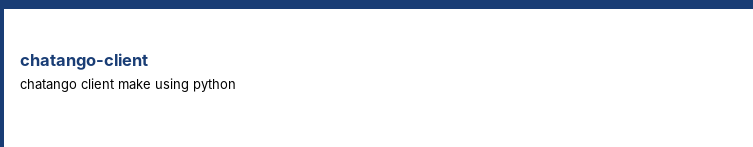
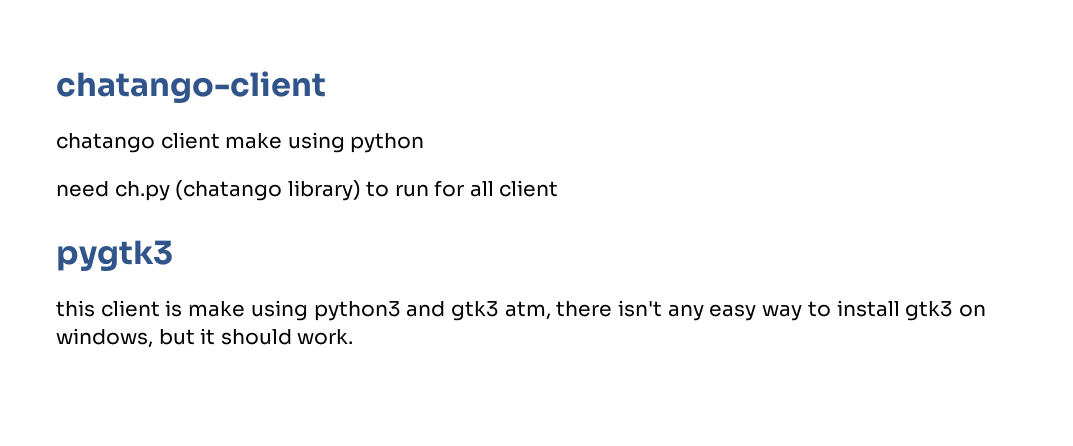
+ need ch.py (chatango library) to run for all client
+ pygtk3
+ this client is make using python3 and gtk3 atm, there isn't any easy way to install gtk3 on windows, but it should work.

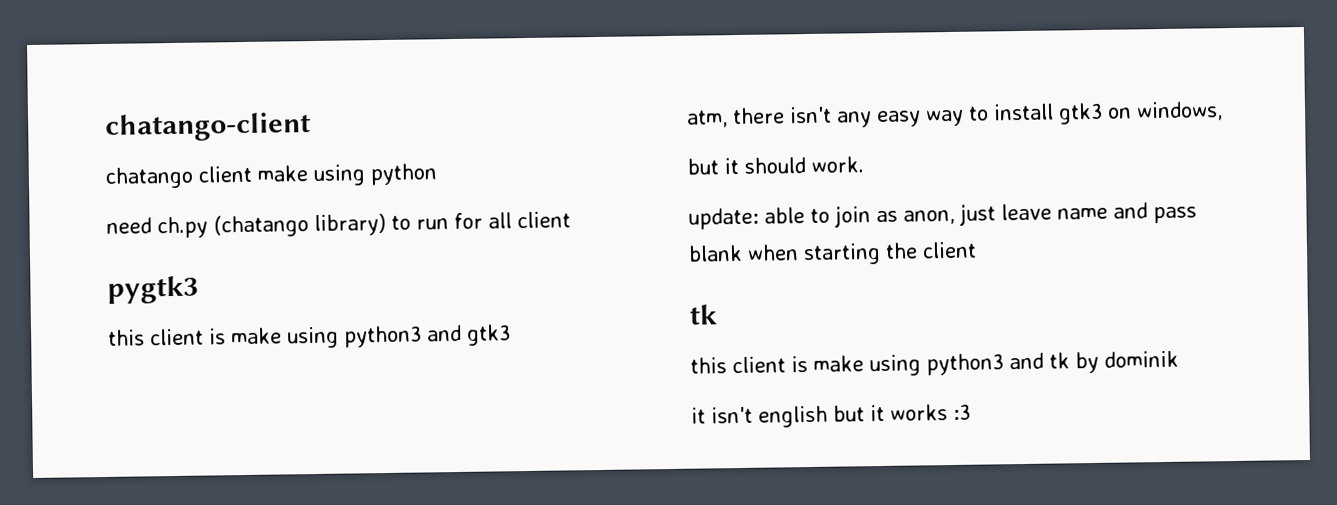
- this client is make using python3 and gtk3 atm, there isn't any easy way to install gtk3 on windows, but it should work.
+ this client is make using python3 and gtk3
+ atm, there isn't any easy way to install gtk3 on windows,
+ but it should work.
+ update: able to join as anon, just leave name and pass blank when starting the client
+ tk
+ this client is make using python3 and tk by dominik
+ it isn't english but it works :3

